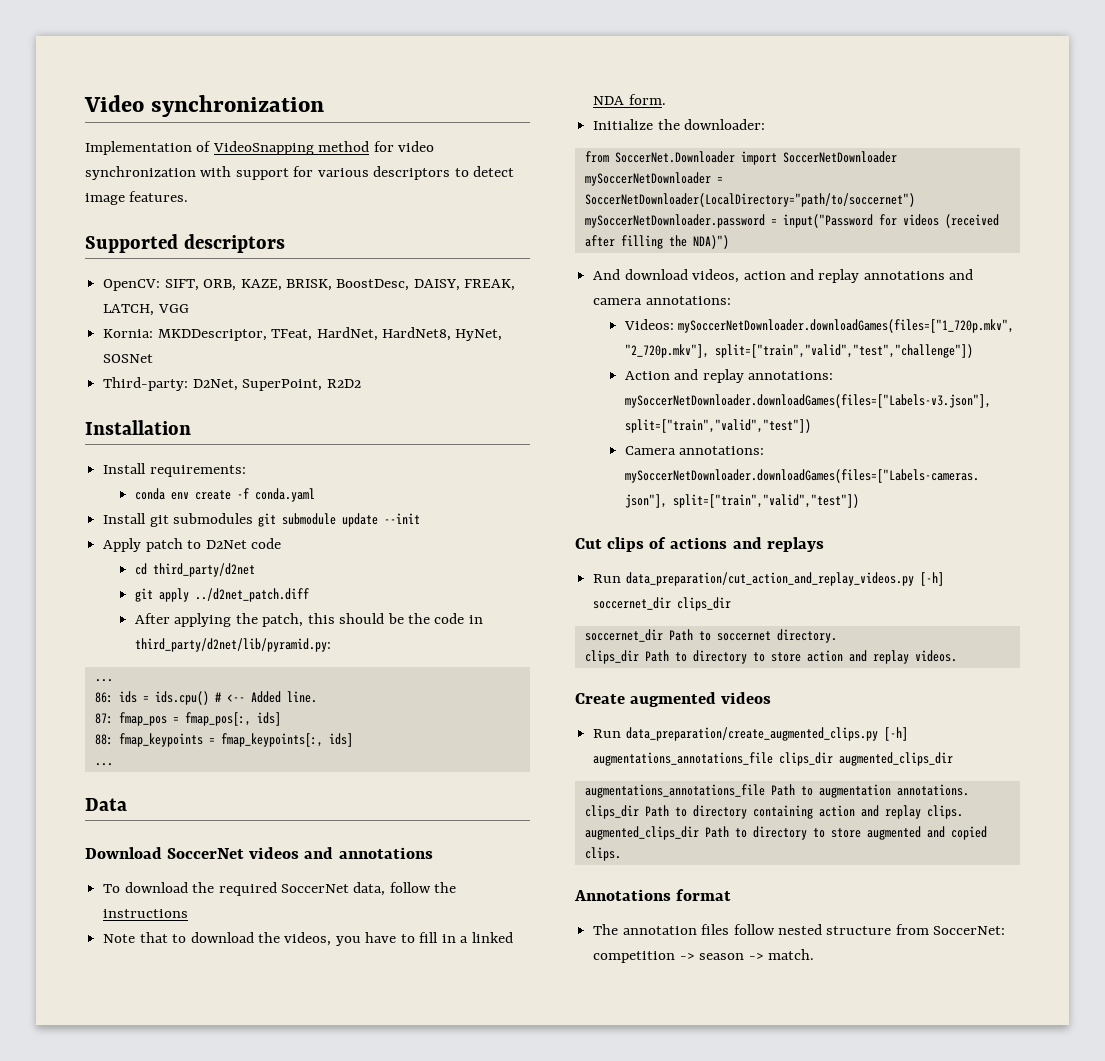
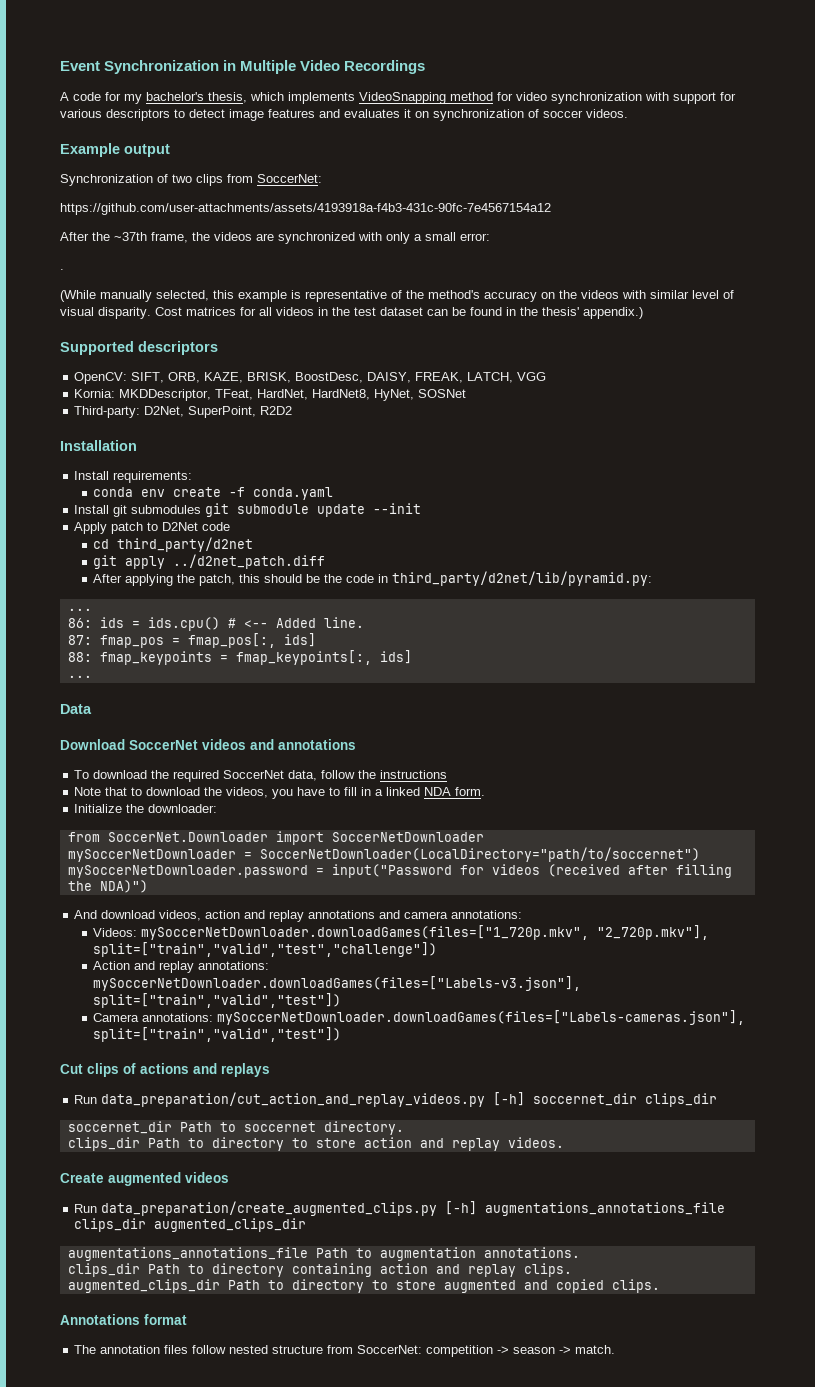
- Video synchronization
- Implementation of VideoSnapping method for video synchronization with support for various descriptors to detect image features.
+ Event Synchronization in Multiple Video Recordings
+ A code for my bachelor's thesis, which implements VideoSnapping method for video synchronization with support for various descriptors to detect image features and evaluates it on synchronization of soccer videos.
+ Example output
+ Synchronization of two clips from SoccerNet:
+ https://github.com/user-attachments/assets/4193918a-f4b3-431c-90fc-7e4567154a12
+ After the ~37th frame, the videos are synchronized with only a small error:
+ .
+ (While manually selected, this example is representative of the method's accuracy on the videos with similar level of visual disparity. Cost matrices for all videos in the test dataset can be found in the thesis' appendix.)

